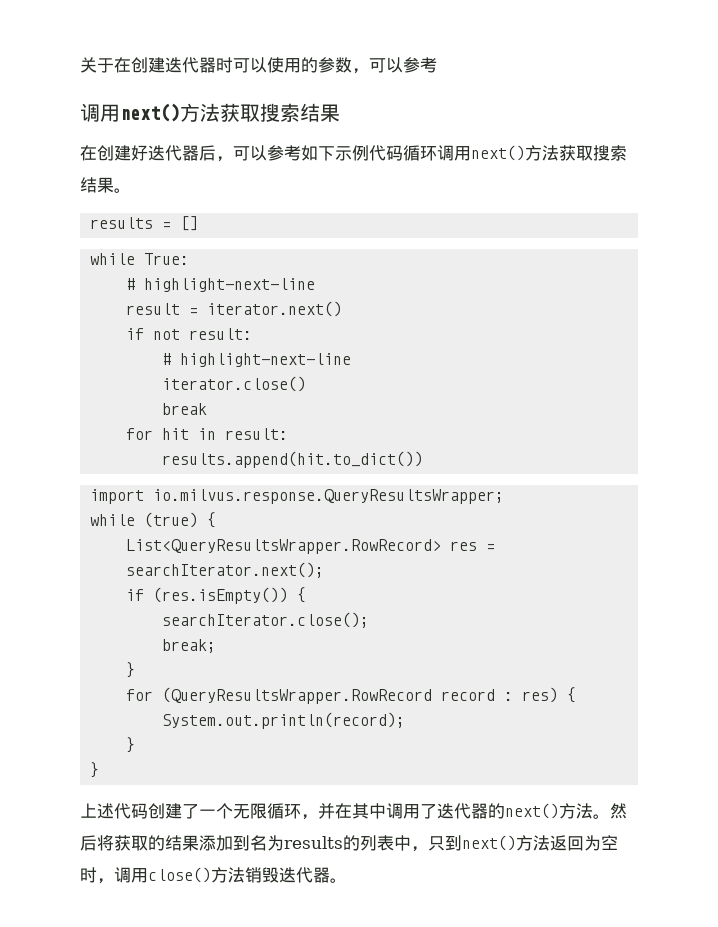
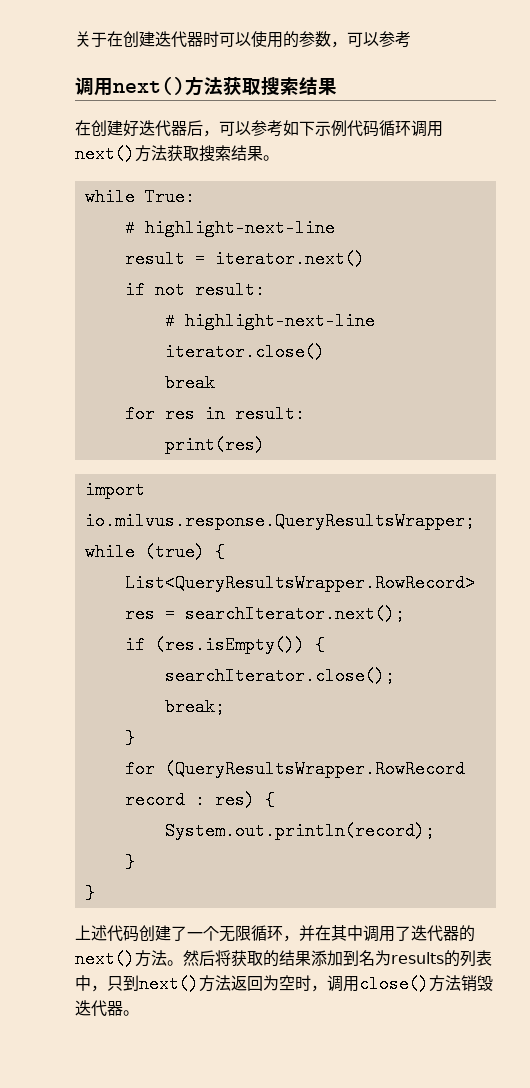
- results = []
- for hit in result:
+ for res in result:
- results.append(hit.to_dict())
+ print(res)

